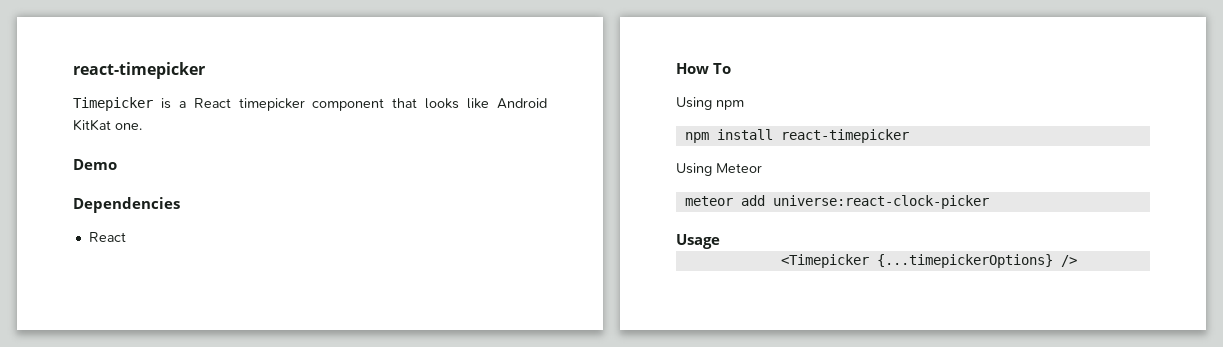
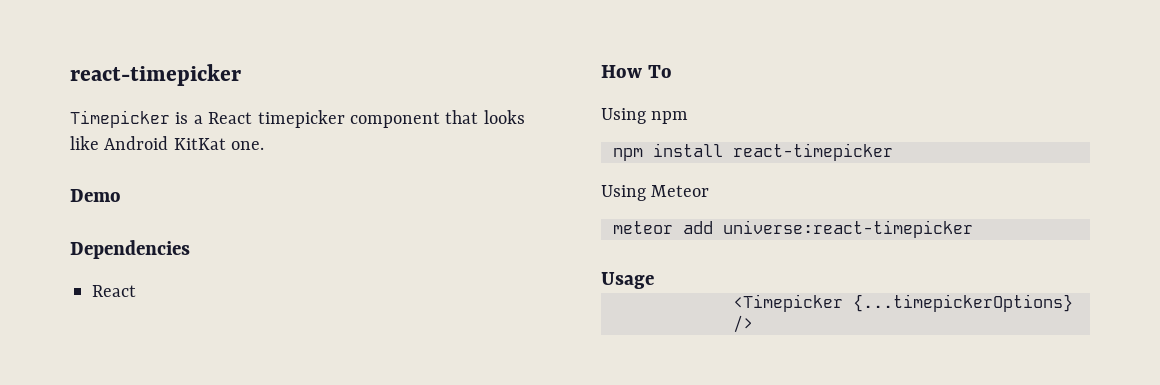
- meteor add universe:react-clock-picker
+ meteor add universe:react-timepicker

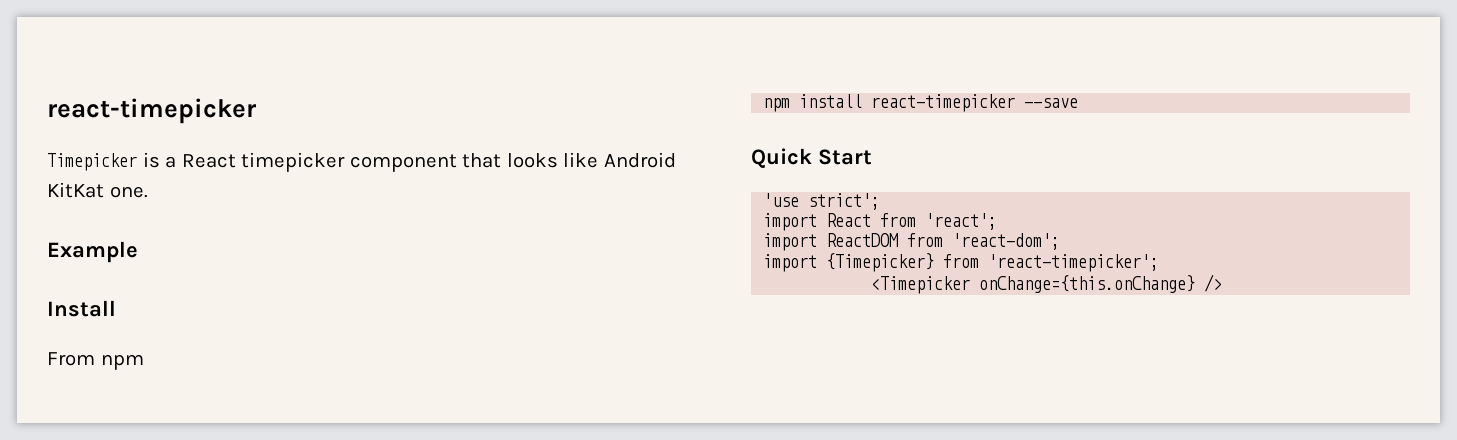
- Demo
- Dependencies
- React
- How To
- Using npm
- npm install react-timepicker
- Using Meteor
- meteor add universe:react-timepicker
- Usage
+ Example
+ Install
+ From npm
+ npm install react-timepicker --save
+ Quick Start
+ 'use strict';
+ import React from 'react';
+ import ReactDOM from 'react-dom';
+ import {Timepicker} from 'react-timepicker';
- <Timepicker {...timepickerOptions} />
+ <Timepicker onChange={this.onChange} />

